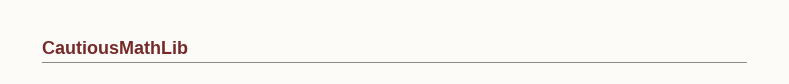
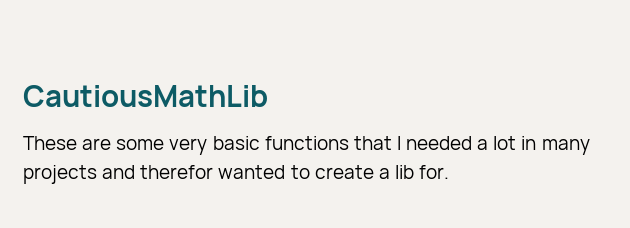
+ These are some very basic functions that I needed a lot in many projects and therefor wanted to create a lib for.

